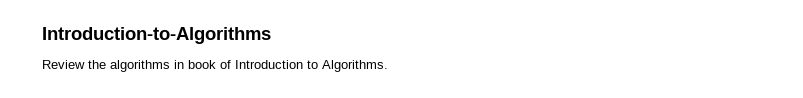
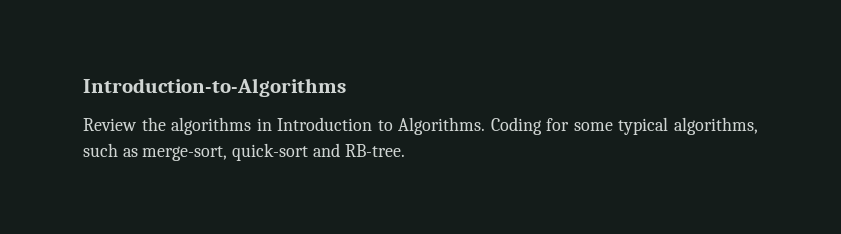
- Review the algorithms in book of Introduction to Algorithms.
+ Review the algorithms in Introduction to Algorithms.
+ Coding for some typical algorithms, such as merge-sort, quick-sort and RB-tree.

